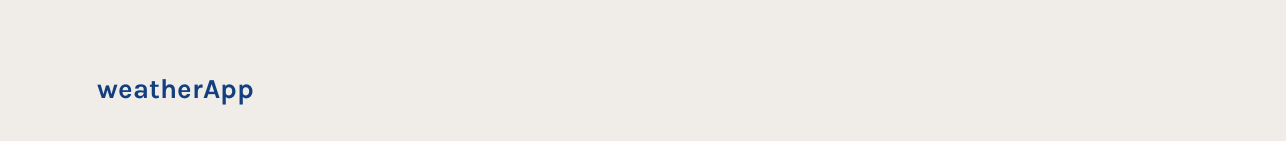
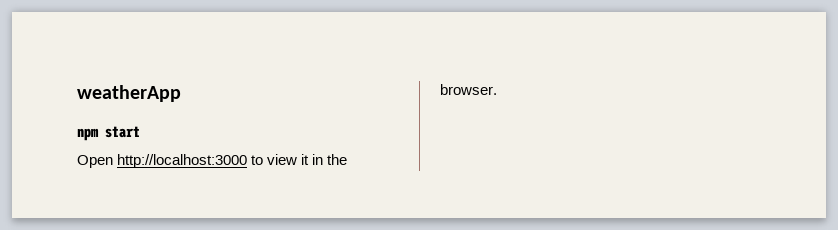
+ npm start
+ Open http://localhost:3000 to view it in the browser.

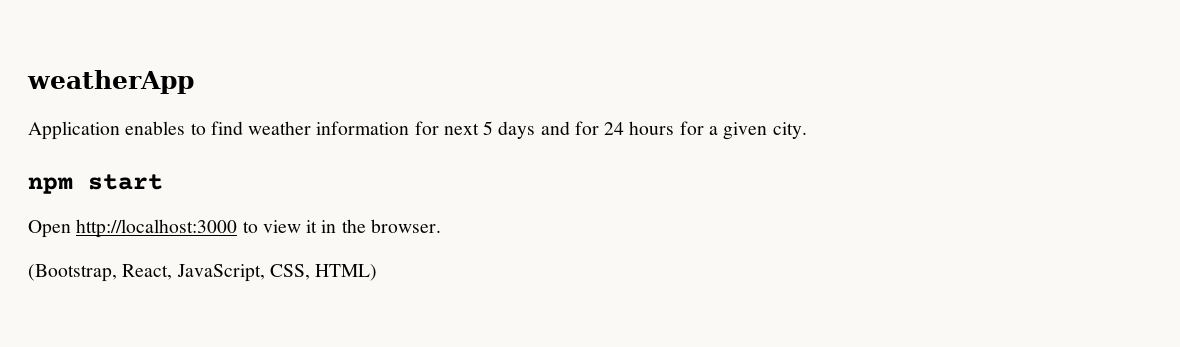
+ Application enables to find weather information for next 5 days and for 24 hours for a given city.
+ (Bootstrap, React, JavaScript, CSS, HTML)

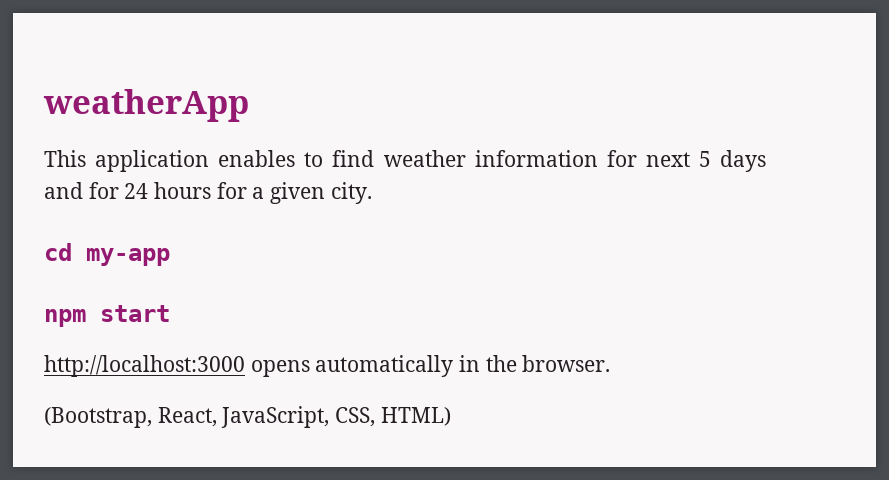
- Application enables to find weather information for next 5 days and for 24 hours for a given city.
+ This application enables to find weather information for next 5 days and for 24 hours for a given city.
+ cd my-app
- Open http://localhost:3000 to view it in the browser.
+ http://localhost:3000 opens automatically in the browser.

